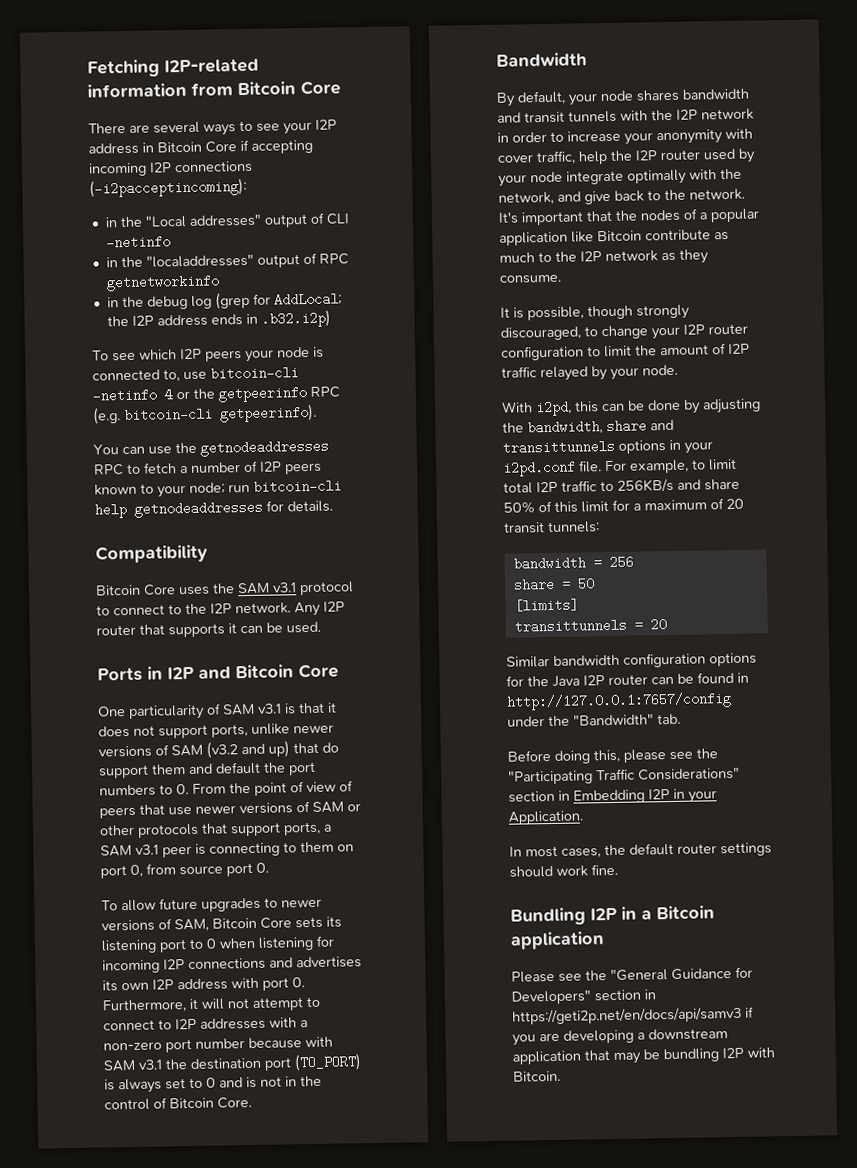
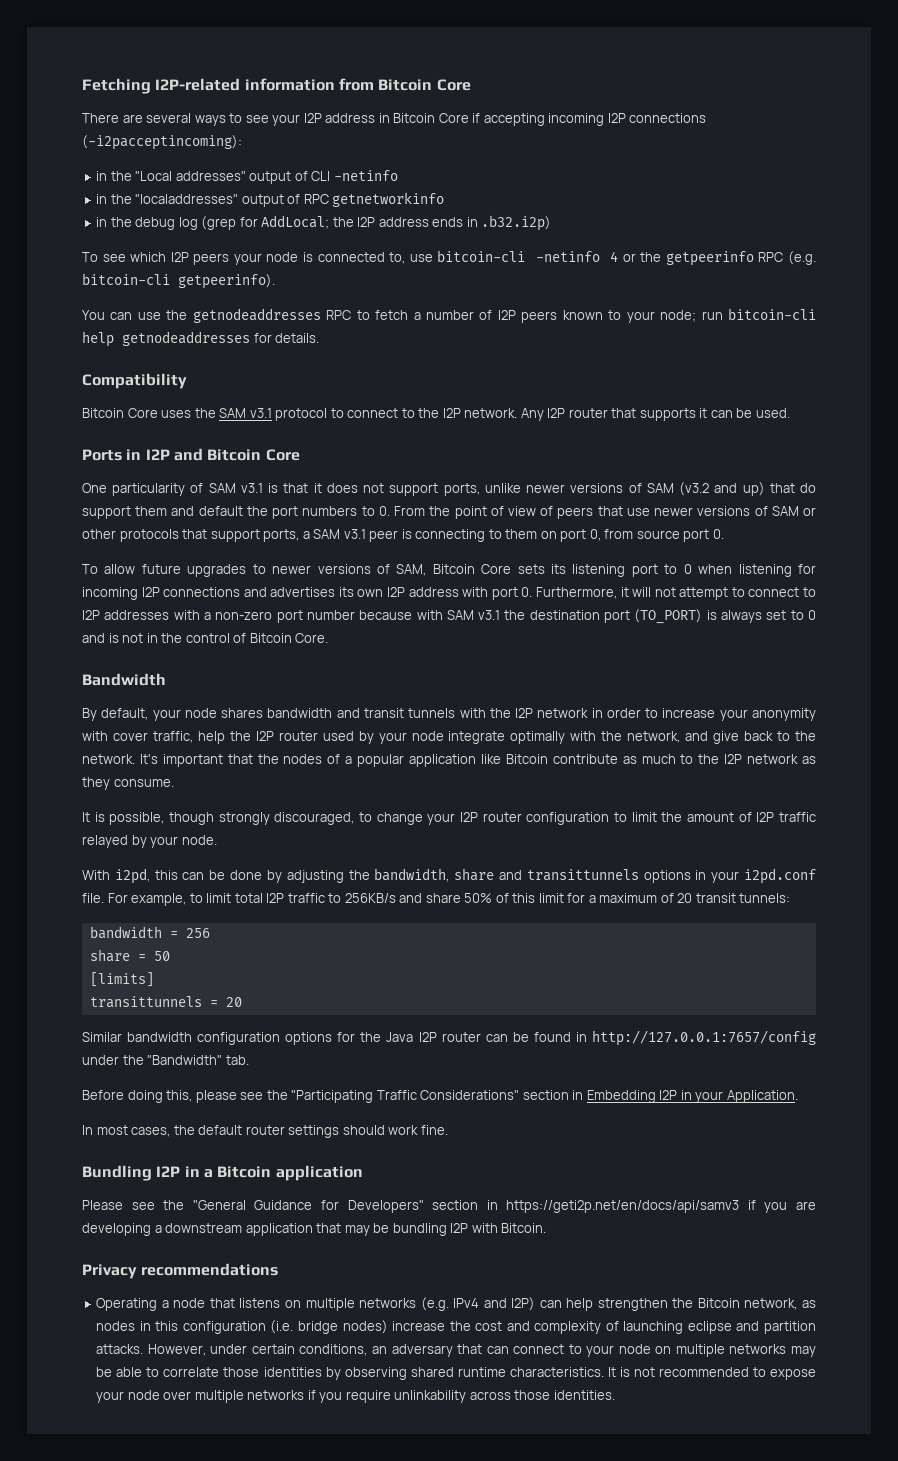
+ Privacy recommendations
+ Operating a node that listens on multiple networks (e.g. IPv4 and I2P) can help strengthen the Bitcoin network, as nodes in this configuration (i.e. bridge nodes) increase the cost and complexity of launching eclipse and partition attacks. However, under certain conditions, an adversary that can connect to your node on multiple networks may be able to correlate those identities by observing shared runtime characteristics. It is not recommended to expose your node over multiple networks if you require unlinkability across those identities.

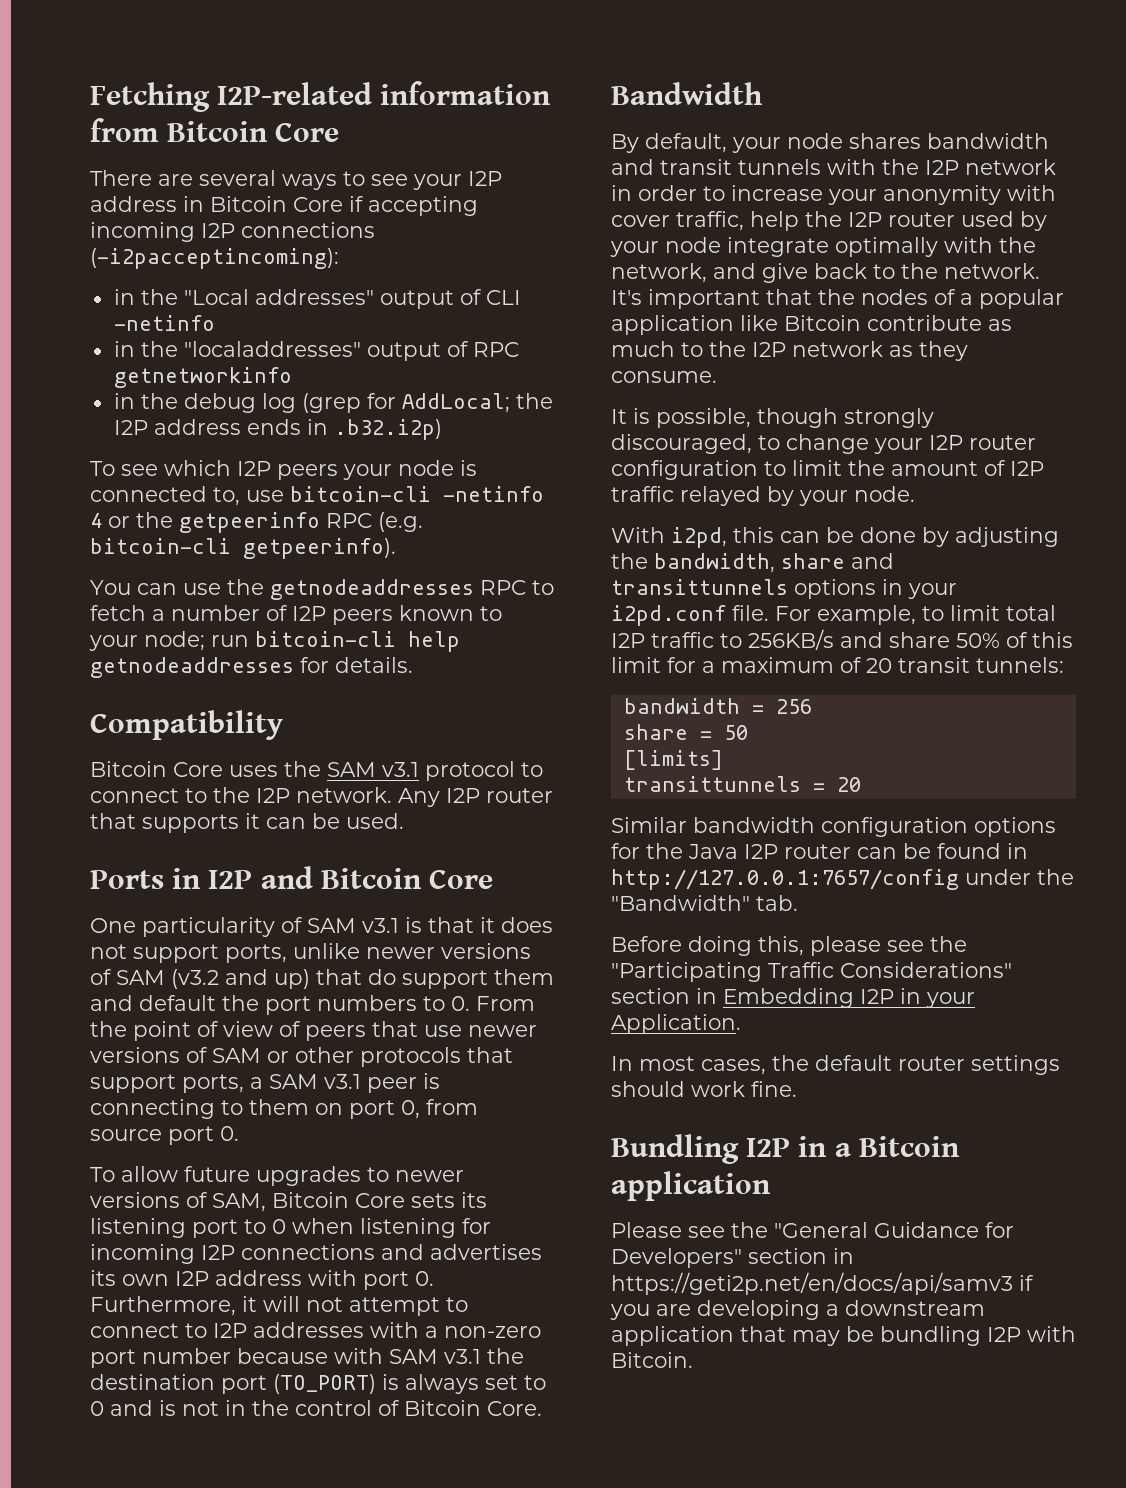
- Privacy recommendations
- Operating a node that listens on multiple networks (e.g. IPv4 and I2P) can help strengthen the Bitcoin network, as nodes in this configuration (i.e. bridge nodes) increase the cost and complexity of launching eclipse and partition attacks. However, under certain conditions, an adversary that can connect to your node on multiple networks may be able to correlate those identities by observing shared runtime characteristics. It is not recommended to expose your node over multiple networks if you require unlinkability across those identities.

